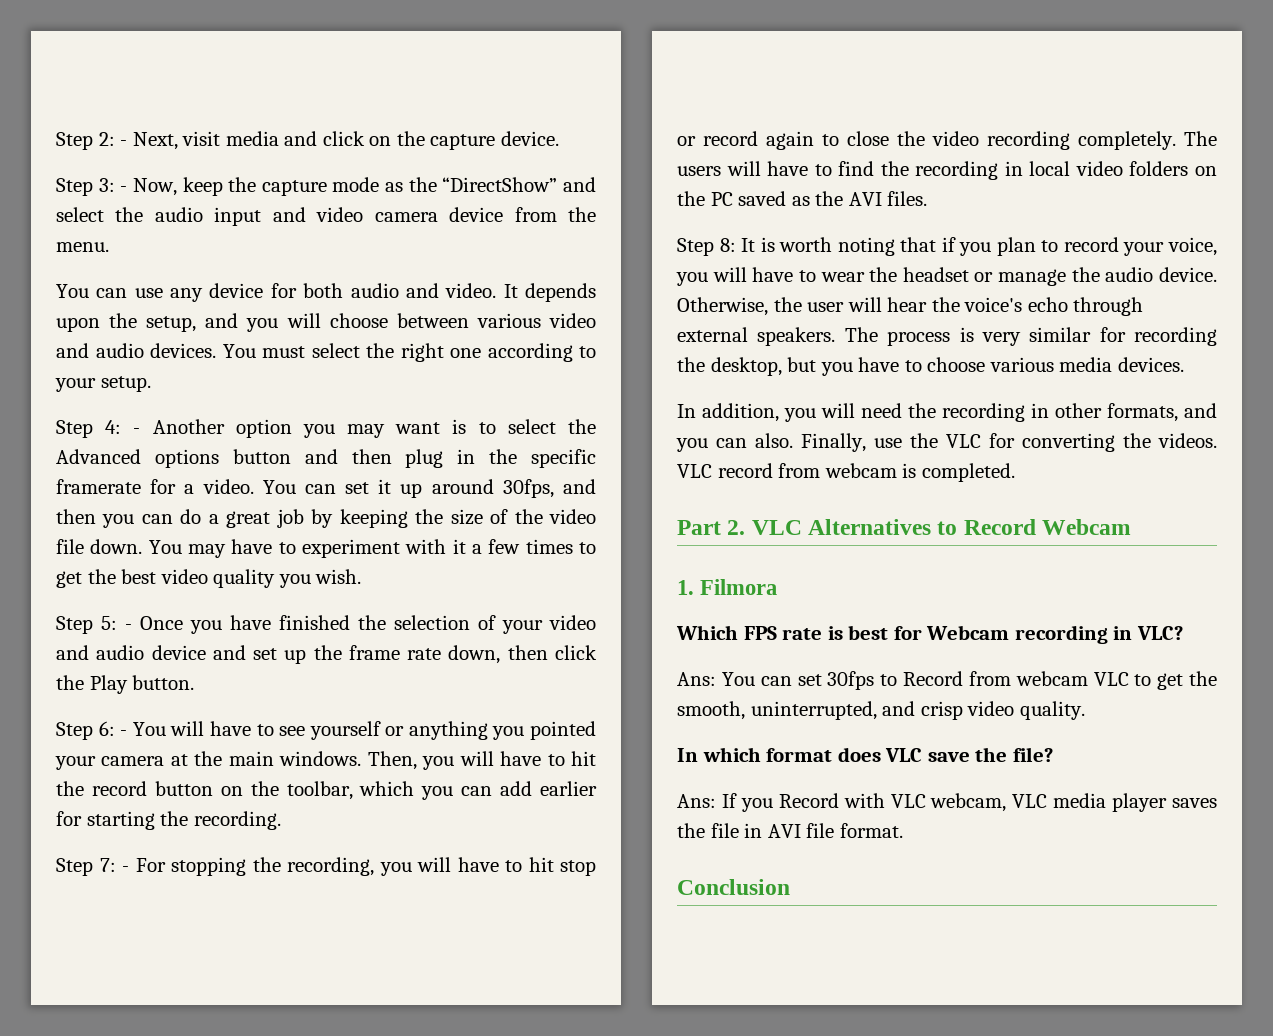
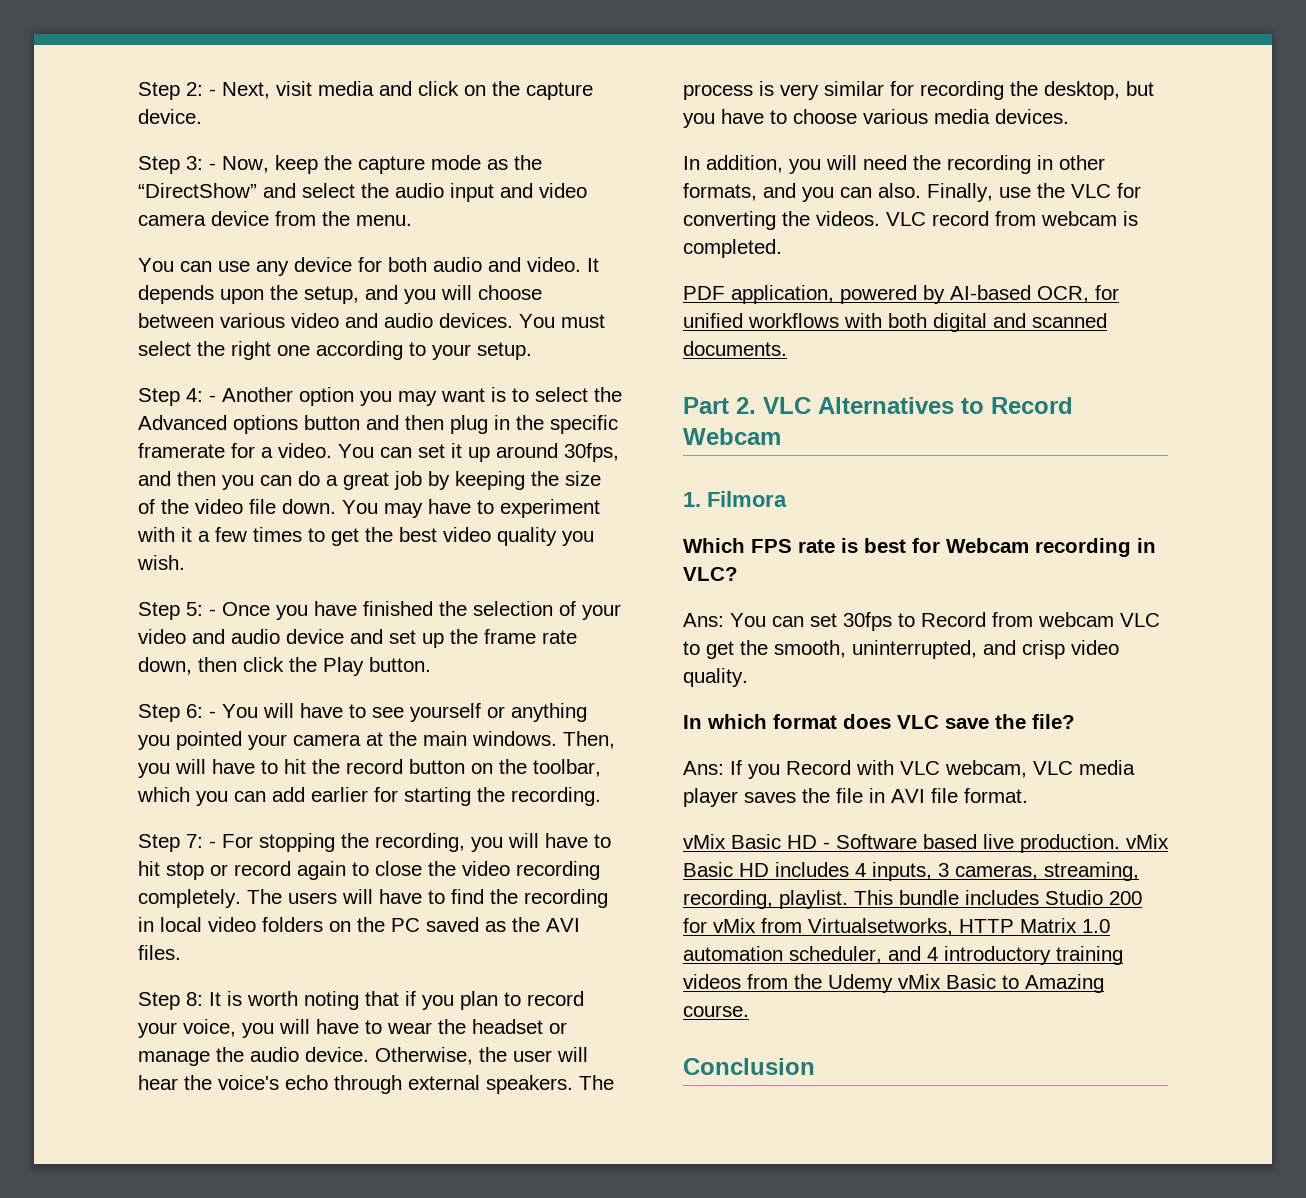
+ PDF application, powered by AI-based OCR, for unified workflows with both digital and scanned documents.
+ vMix Basic HD - Software based live production. vMix Basic HD includes 4 inputs, 3 cameras, streaming, recording, playlist. This bundle includes Studio 200 for vMix from Virtualsetworks, HTTP Matrix 1.0 automation scheduler, and 4 introductory training videos from the Udemy vMix Basic to Amazing course.

